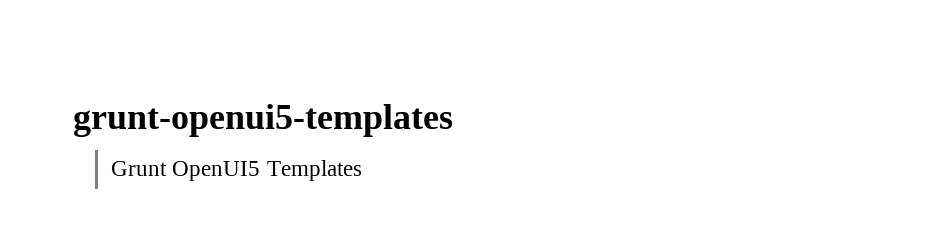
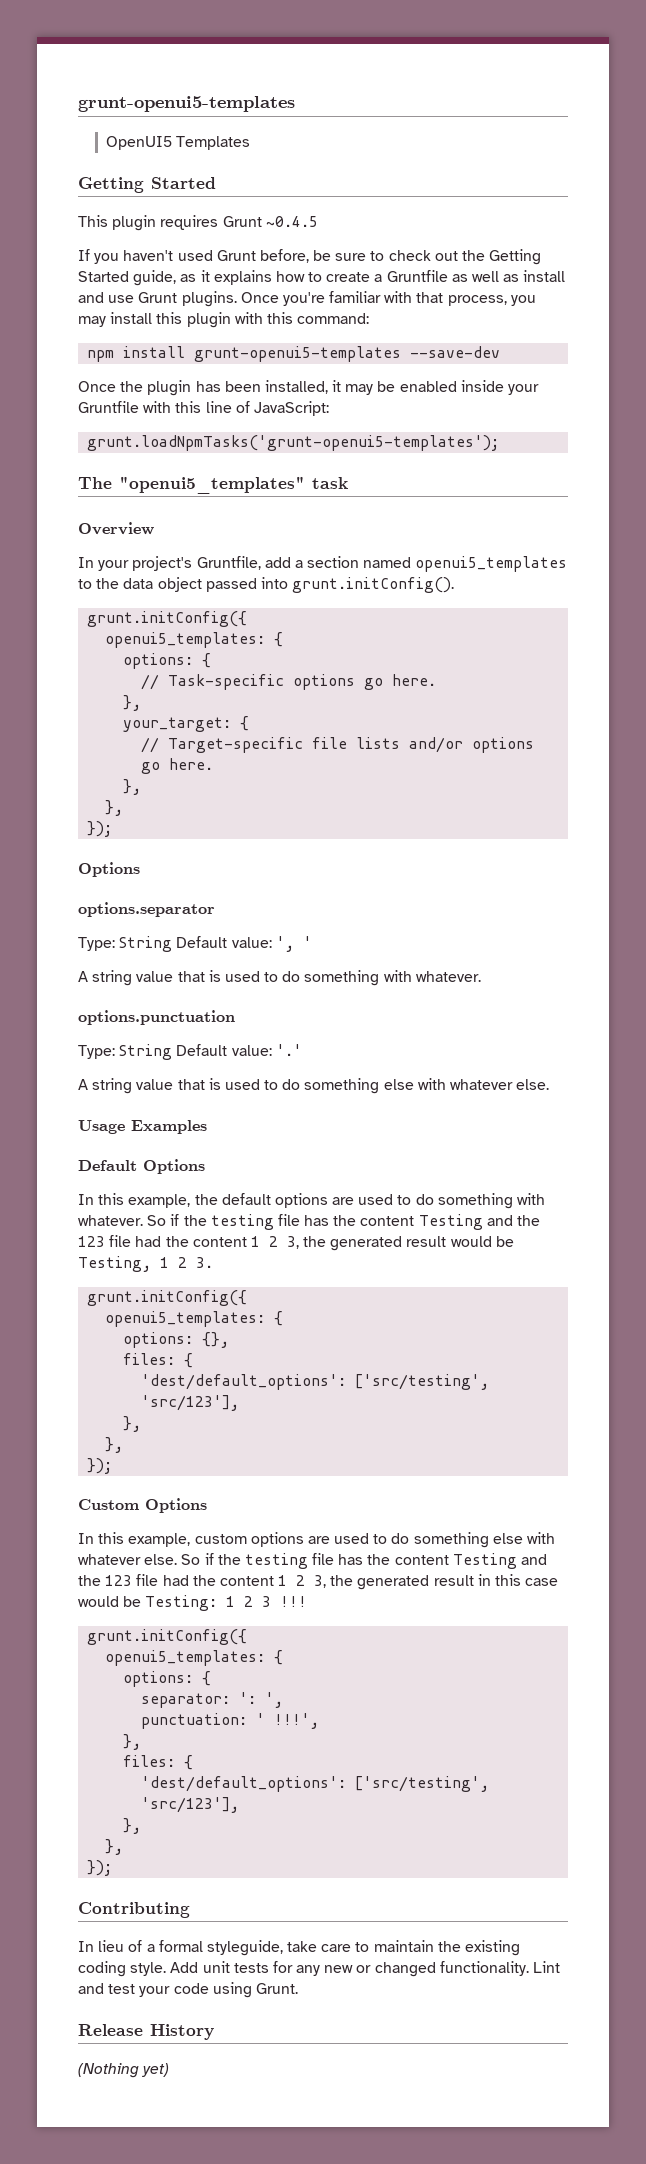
- Grunt OpenUI5 Templates
+ OpenUI5 Templates
+ Getting Started
+ This plugin requires Grunt ~0.4.5
+ If you haven't used Grunt before, be sure to check out the Getting Started guide, as it explains how to create a Gruntfile as well as install and use Grunt plugins. Once you're familiar with that process, you may install this plugin with this command:
+ npm install grunt-openui5-templates --save-dev
+ Once the plugin has been installed, it may be enabled inside your Gruntfile with this line of JavaScript:
+ grunt.loadNpmTasks('grunt-openui5-templates');
+ The "openui5_templates" task
+ Overview
+ In your project's Gruntfile, add a section named openui5_templates to the data object passed into grunt.initConfig().
+ grunt.initConfig({
+ openui5_templates: {
+ options: {
+ // Task-specific options go here.
+ },
+ your_target: {
+ // Target-specific file lists and/or options go here.
+ },
+ },
+ });
+ Options
+ options.separator
+ Type: String Default value: ', '
+ A string value that is used to do something with whatever.
+ options.punctuation
+ Type: String Default value: '.'
+ A string value that is used to do something else with whatever else.
+ Usage Examples
+ Default Options
+ In this example, the default options are used to do something with whatever. So if the testing file has the content Testing and the 123 file had the content 1 2 3, the generated result would be Testing, 1 2 3.
+ grunt.initConfig({
+ openui5_templates: {
+ options: {},
+ files: {
+ 'dest/default_options': ['src/testing', 'src/123'],
+ },
+ },
+ });
+ Custom Options
+ In this example, custom options are used to do something else with whatever else. So if the testing file has the content Testing and the 123 file had the content 1 2 3, the generated result in this case would be Testing: 1 2 3 !!!
+ grunt.initConfig({
+ openui5_templates: {
+ options: {
+ separator: ': ',
+ punctuation: ' !!!',
+ },
+ files: {
+ 'dest/default_options': ['src/testing', 'src/123'],
+ },
+ },
+ });
+ Contributing
+ In lieu of a formal styleguide, take care to maintain the existing coding style. Add unit tests for any new or changed functionality. Lint and test your code using Grunt.
+ Release History
+ (Nothing yet)

